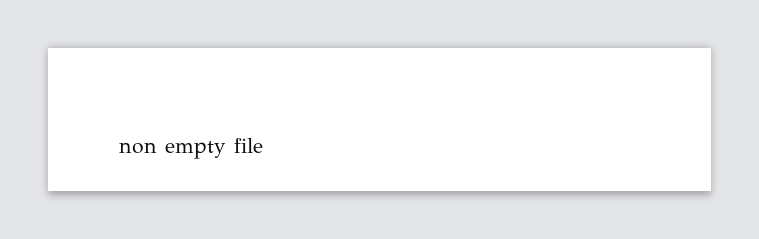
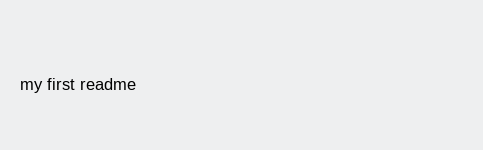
- non empty file
+ my first readme

